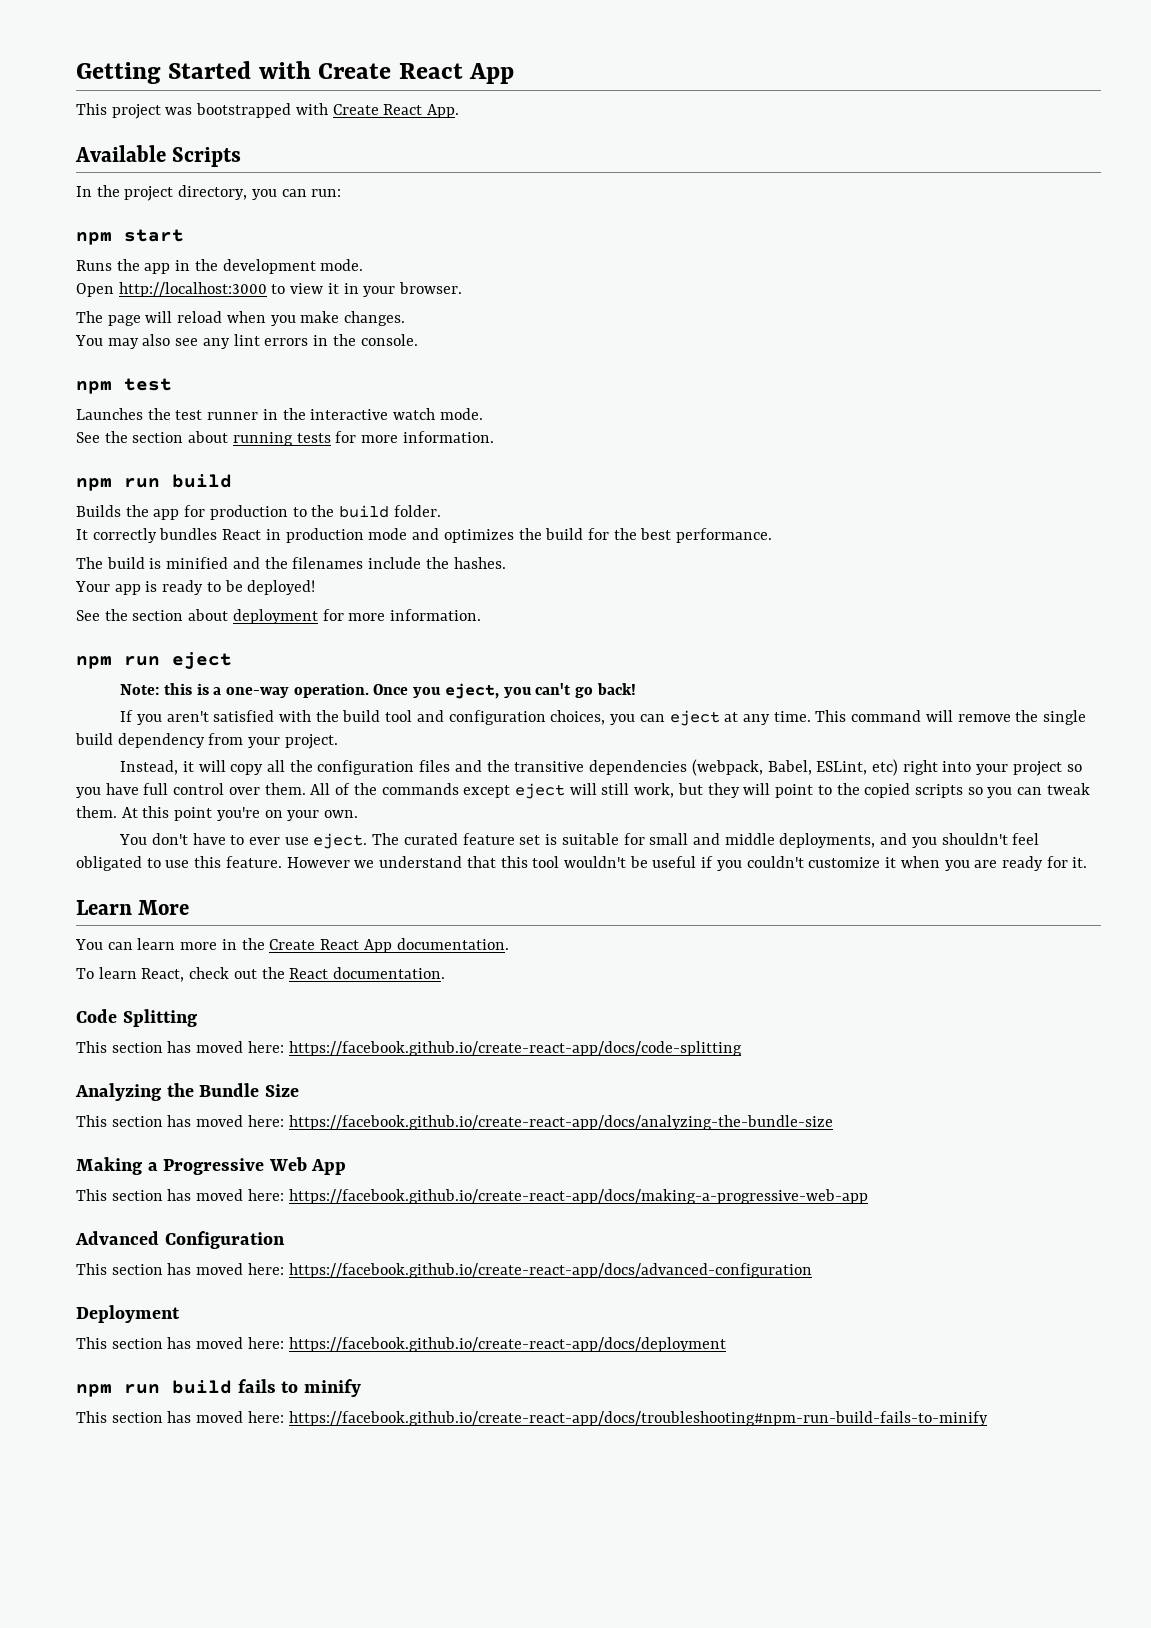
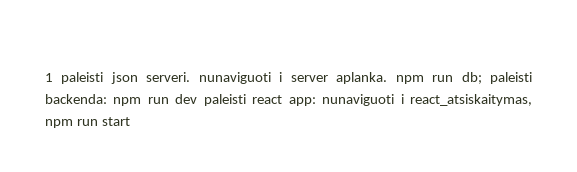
- Getting Started with Create React App
- This project was bootstrapped with Create React App.
- Available Scripts
- In the project directory, you can run:
- npm start
- Runs the app in the development mode.
- Open http://localhost:3000 to view it in your browser.
- The page will reload when you make changes.
- You may also see any lint errors in the console.
- npm test
- Launches the test runner in the interactive watch mode.
- See the section about running tests for more information.
- npm run build
- Builds the app for production to the build folder.
- It correctly bundles React in production mode and optimizes the build for the best performance.
- The build is minified and the filenames include the hashes.
- Your app is ready to be deployed!
- See the section about deployment for more information.
- npm run eject
- Note: this is a one-way operation. Once you eject, you can't go back!
- If you aren't satisfied with the build tool and configuration choices, you can eject at any time. This command will remove the single build dependency from your project.
- Instead, it will copy all the configuration files and the transitive dependencies (webpack, Babel, ESLint, etc) right into your project so you have full control over them. All of the commands except eject will still work, but they will point to the copied scripts so you can tweak them. At this point you're on your own.
- You don't have to ever use eject. The curated feature set is suitable for small and middle deployments, and you shouldn't feel obligated to use this feature. However we understand that this tool wouldn't be useful if you couldn't customize it when you are ready for it.
- Learn More
- You can learn more in the Create React App documentation.
- To learn React, check out the React documentation.
- Code Splitting
- This section has moved here: https://facebook.github.io/create-react-app/docs/code-splitting
- Analyzing the Bundle Size
- This section has moved here: https://facebook.github.io/create-react-app/docs/analyzing-the-bundle-size
- Making a Progressive Web App
- This section has moved here: https://facebook.github.io/create-react-app/docs/making-a-progressive-web-app
- Advanced Configuration
- This section has moved here: https://facebook.github.io/create-react-app/docs/advanced-configuration
- Deployment
- This section has moved here: https://facebook.github.io/create-react-app/docs/deployment
- npm run build fails to minify
- This section has moved here: https://facebook.github.io/create-react-app/docs/troubleshooting#npm-run-build-fails-to-minify
+ 1 paleisti json serveri. nunaviguoti i server aplanka. npm run db; paleisti backenda: npm run dev paleisti react app: nunaviguoti i react_atsiskaitymas, npm run start

